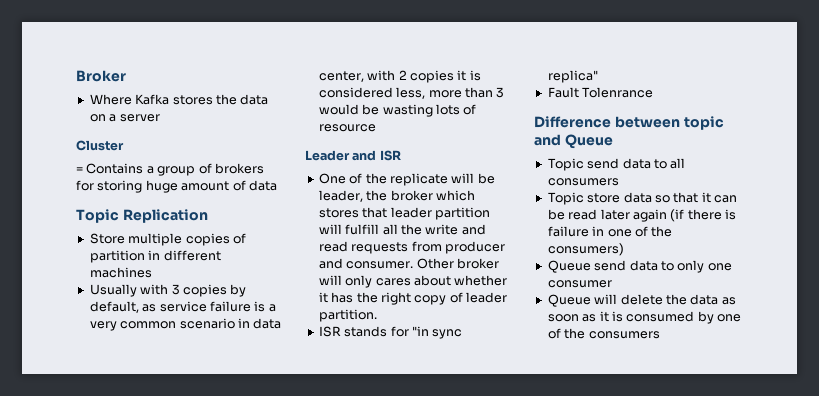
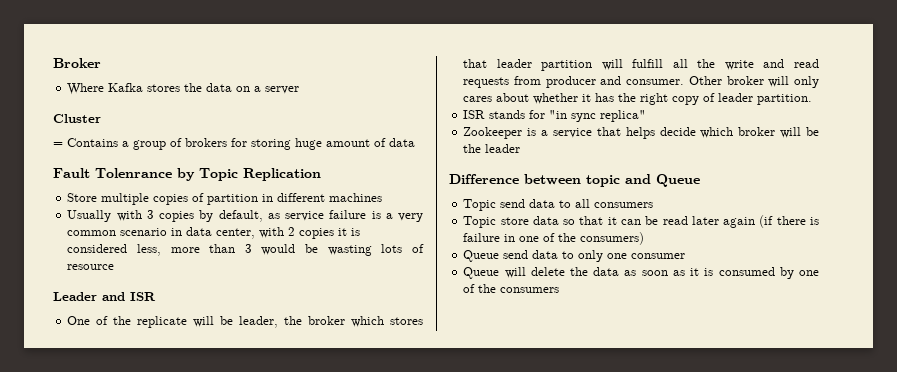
- Topic Replication
+ Fault Tolenrance by Topic Replication
- Fault Tolenrance
+ Zookeeper is a service that helps decide which broker will be the leader

